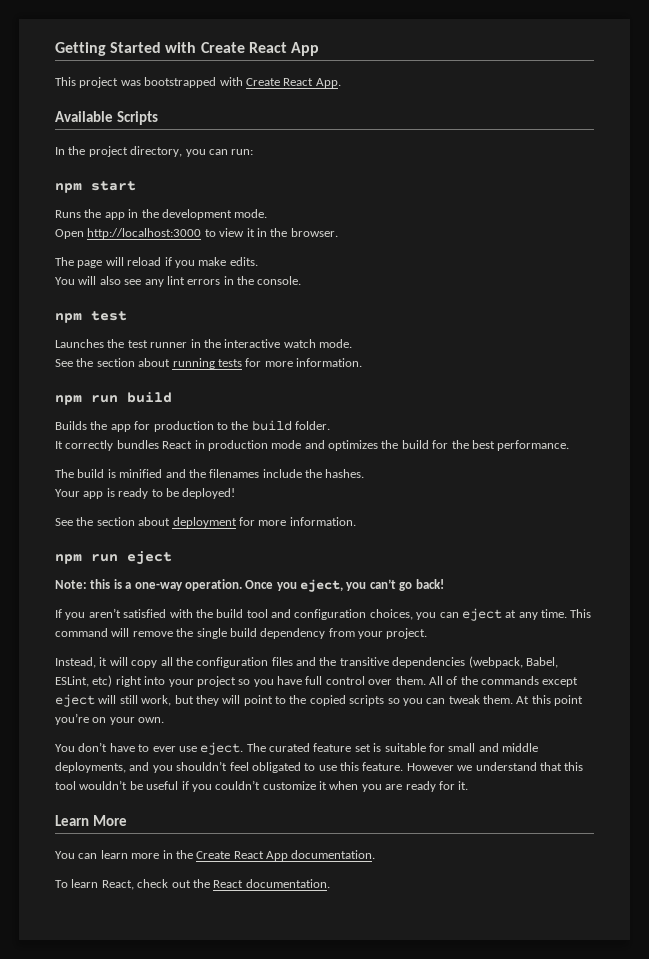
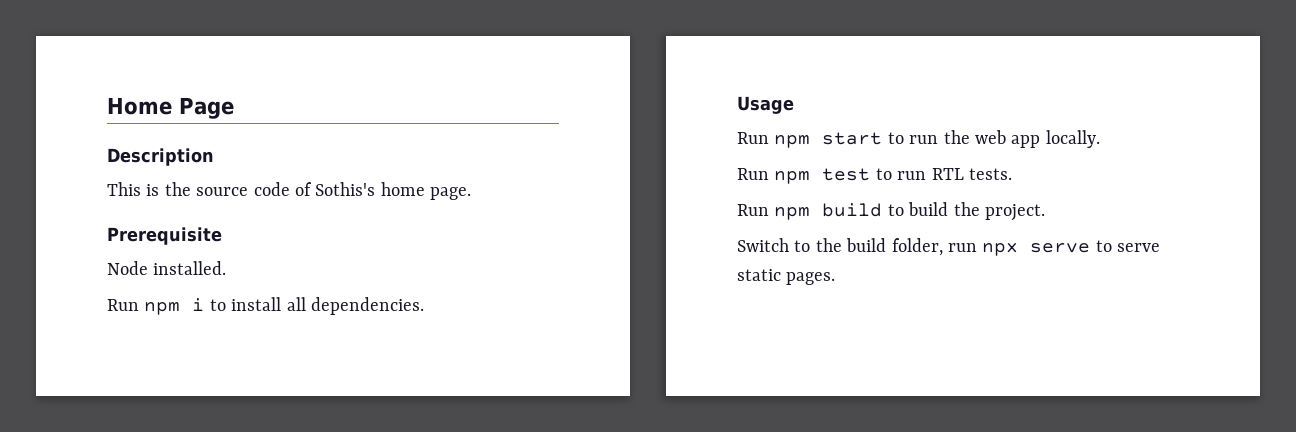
- Getting Started with Create React App
- This project was bootstrapped with Create React App.
- Available Scripts
- In the project directory, you can run:
- npm start
- Runs the app in the development mode.
- Open http://localhost:3000 to view it in the browser.
- The page will reload if you make edits.
- You will also see any lint errors in the console.
- npm test
- Launches the test runner in the interactive watch mode.
- See the section about running tests for more information.
- npm run build
- Builds the app for production to the build folder.
- It correctly bundles React in production mode and optimizes the build for the best performance.
- The build is minified and the filenames include the hashes.
- Your app is ready to be deployed!
- See the section about deployment for more information.
- npm run eject
- Note: this is a one-way operation. Once you eject, you can’t go back!
- If you aren’t satisfied with the build tool and configuration choices, you can eject at any time. This command will remove the single build dependency from your project.
- Instead, it will copy all the configuration files and the transitive dependencies (webpack, Babel, ESLint, etc) right into your project so you have full control over them. All of the commands except eject will still work, but they will point to the copied scripts so you can tweak them. At this point you’re on your own.
- You don’t have to ever use eject. The curated feature set is suitable for small and middle deployments, and you shouldn’t feel obligated to use this feature. However we understand that this tool wouldn’t be useful if you couldn’t customize it when you are ready for it.
- Learn More
- You can learn more in the Create React App documentation.
- To learn React, check out the React documentation.
+ Home Page
+ Description
+ This is the source code of Sothis's home page.
+ Prerequisite
+ Node installed.
+ Run npm i to install all dependencies.
+ Usage
+ Run npm start to run the web app locally.
+ Run npm test to run RTL tests.
+ Run npm build to build the project.
+ Switch to the build folder, run npx serve to serve static pages.

